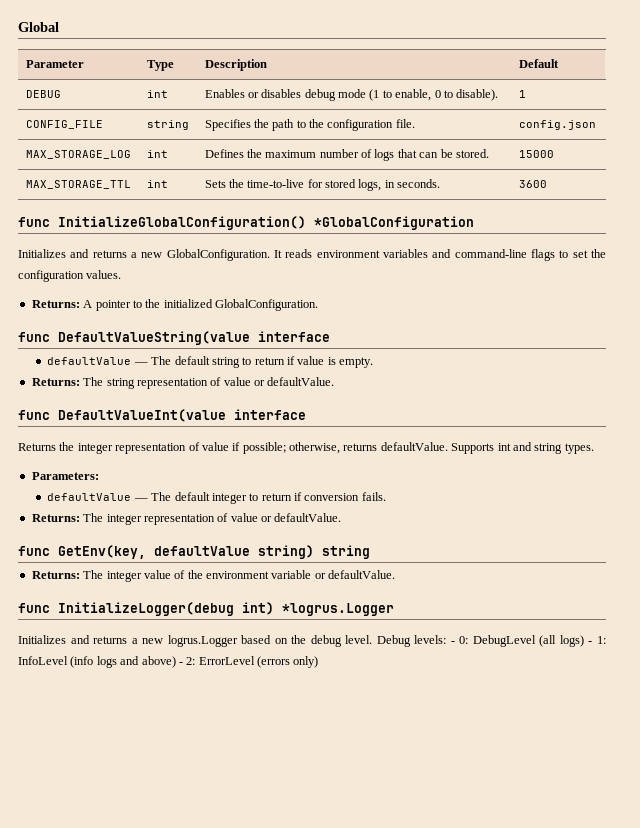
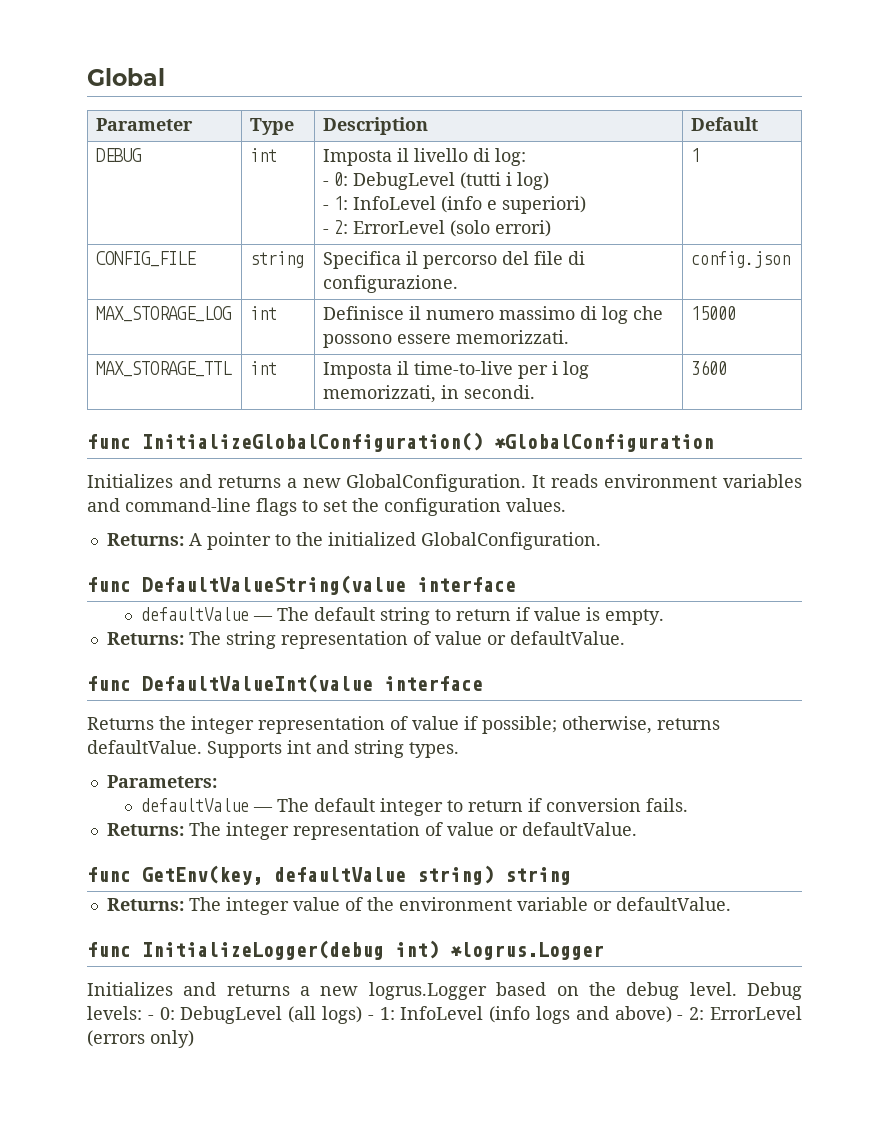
- DEBUG | int | Enables or disables debug mode (1 to enable, 0 to disable). | 1
- CONFIG_FILE | string | Specifies the path to the configuration file. | config.json
- MAX_STORAGE_LOG | int | Defines the maximum number of logs that can be stored. | 15000
- MAX_STORAGE_TTL | int | Sets the time-to-live for stored logs, in seconds. | 3600
+ DEBUG | int | Imposta il livello di log:
+ - 0: DebugLevel (tutti i log)
+ - 1: InfoLevel (info e superiori)
+ - 2: ErrorLevel (solo errori) | 1
+ CONFIG_FILE | string | Specifica il percorso del file di configurazione. | config.json
+ MAX_STORAGE_LOG | int | Definisce il numero massimo di log che possono essere memorizzati. | 15000
+ MAX_STORAGE_TTL | int | Imposta il time-to-live per i log memorizzati, in secondi. | 3600

